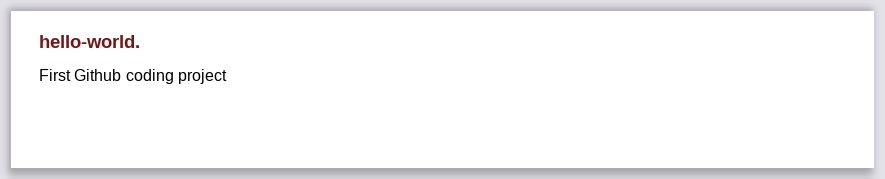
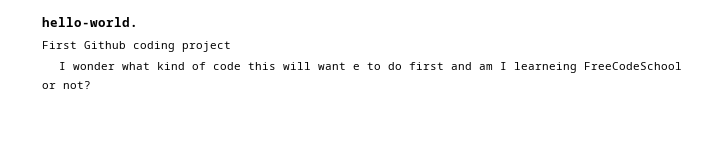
+ I wonder what kind of code this will want e to do first and am I learneing FreeCodeSchool or not?

